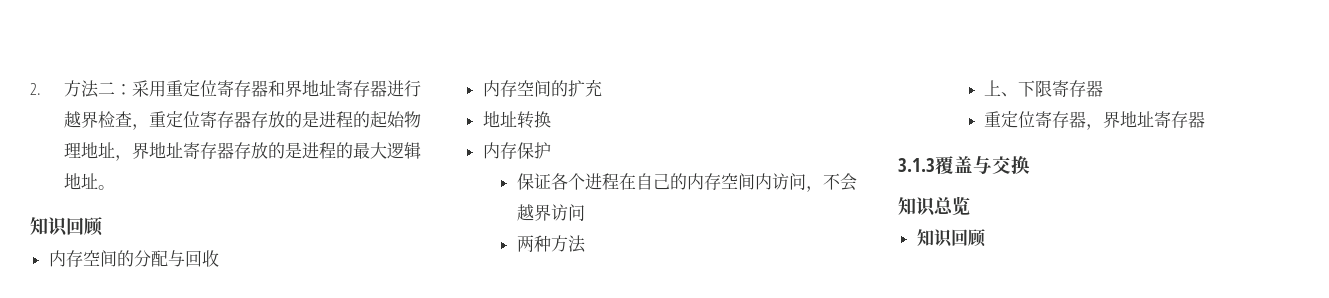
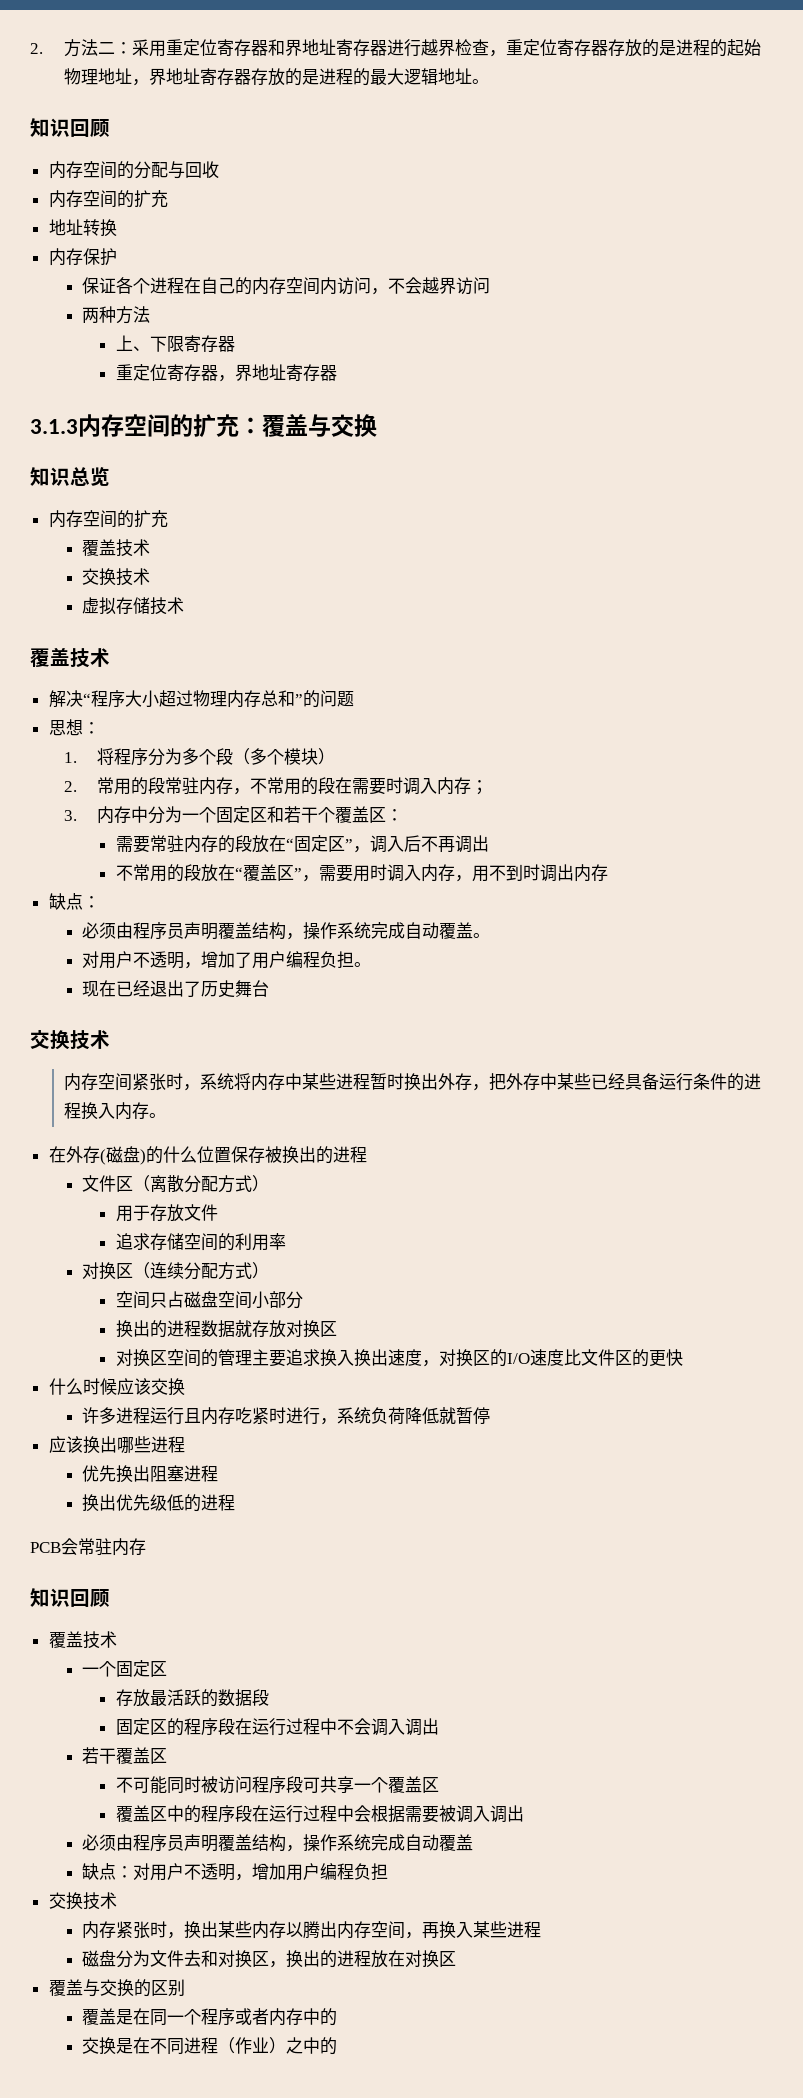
- 3.1.3覆盖与交换
+ 3.1.3内存空间的扩充：覆盖与交换
  知识总览
+ 内存空间的扩充
+ 覆盖技术
+ 交换技术
+ 虚拟存储技术
+ 覆盖技术
+ 解决“程序大小超过物理内存总和”的问题
+ 思想：
+ 1.将程序分为多个段（多个模块）
+ 2.常用的段常驻内存，不常用的段在需要时调入内存；
+ 3.内存中分为一个固定区和若干个覆盖区：
+ 需要常驻内存的段放在“固定区”，调入后不再调出
+ 不常用的段放在“覆盖区”，需要用时调入内存，用不到时调出内存
+ 缺点：
+ 必须由程序员声明覆盖结构，操作系统完成自动覆盖。
+ 对用户不透明，增加了用户编程负担。
+ 现在已经退出了历史舞台
+ 交换技术
+ 内存空间紧张时，系统将内存中某些进程暂时换出外存，把外存中某些已经具备运行条件的进程换入内存。
+ 在外存(磁盘)的什么位置保存被换出的进程
+ 文件区（离散分配方式）
+ 用于存放文件
+ 追求存储空间的利用率
+ 对换区（连续分配方式）
+ 空间只占磁盘空间小部分
+ 换出的进程数据就存放对换区
+ 对换区空间的管理主要追求换入换出速度，对换区的I/O速度比文件区的更快
+ 什么时候应该交换
+ 许多进程运行且内存吃紧时进行，系统负荷降低就暂停
+ 应该换出哪些进程
+ 优先换出阻塞进程
+ 换出优先级低的进程
+ PCB会常驻内存
  知识回顾
+ 覆盖技术
+ 一个固定区
+ 存放最活跃的数据段
+ 固定区的程序段在运行过程中不会调入调出
+ 若干覆盖区
+ 不可能同时被访问程序段可共享一个覆盖区
+ 覆盖区中的程序段在运行过程中会根据需要被调入调出
+ 必须由程序员声明覆盖结构，操作系统完成自动覆盖
+ 缺点：对用户不透明，增加用户编程负担
+ 交换技术
+ 内存紧张时，换出某些内存以腾出内存空间，再换入某些进程
+ 磁盘分为文件去和对换区，换出的进程放在对换区
+ 覆盖与交换的区别
+ 覆盖是在同一个程序或者内存中的
+ 交换是在不同进程（作业）之中的

